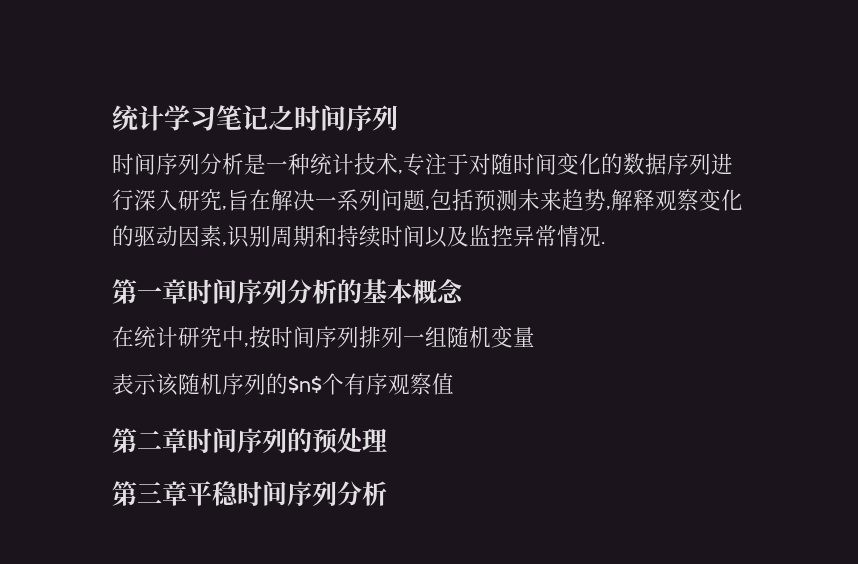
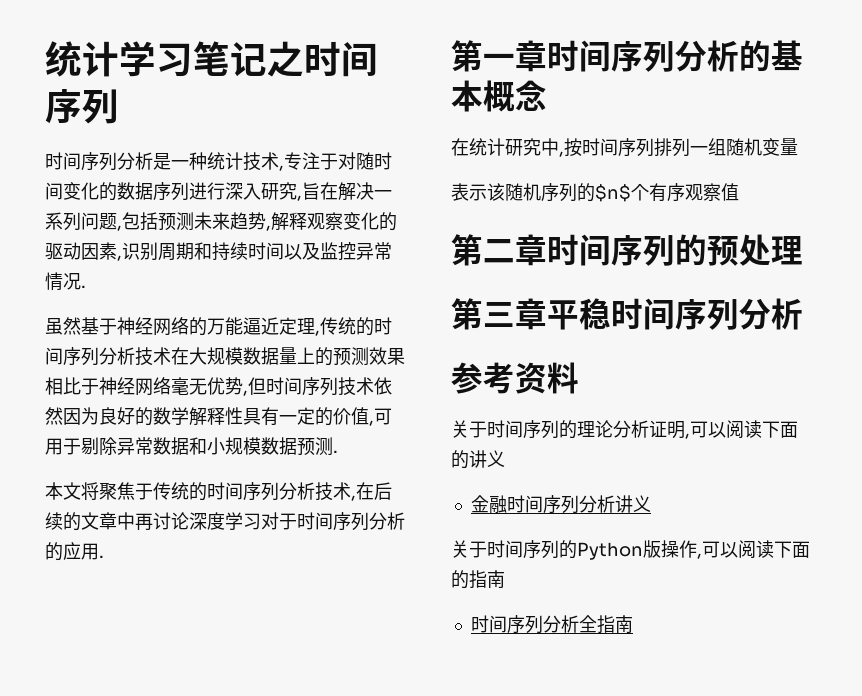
+ 虽然基于神经网络的万能逼近定理,传统的时间序列分析技术在大规模数据量上的预测效果相比于神经网络毫无优势,但时间序列技术依然因为良好的数学解释性具有一定的价值,可用于剔除异常数据和小规模数据预测.
+ 本文将聚焦于传统的时间序列分析技术,在后续的文章中再讨论深度学习对于时间序列分析的应用.
+ 参考资料
+ 关于时间序列的理论分析证明,可以阅读下面的讲义
+ 金融时间序列分析讲义
+ 关于时间序列的Python版操作,可以阅读下面的指南
+ 时间序列分析全指南

